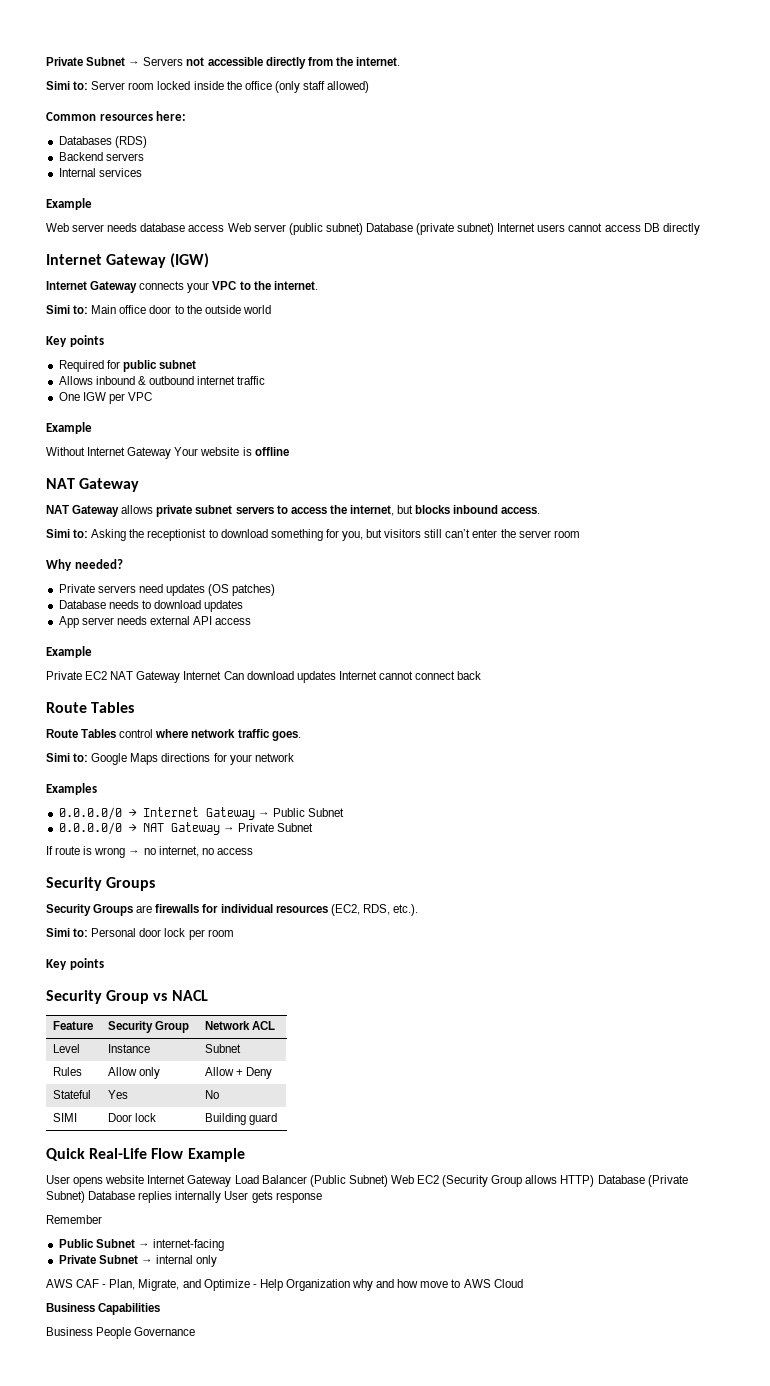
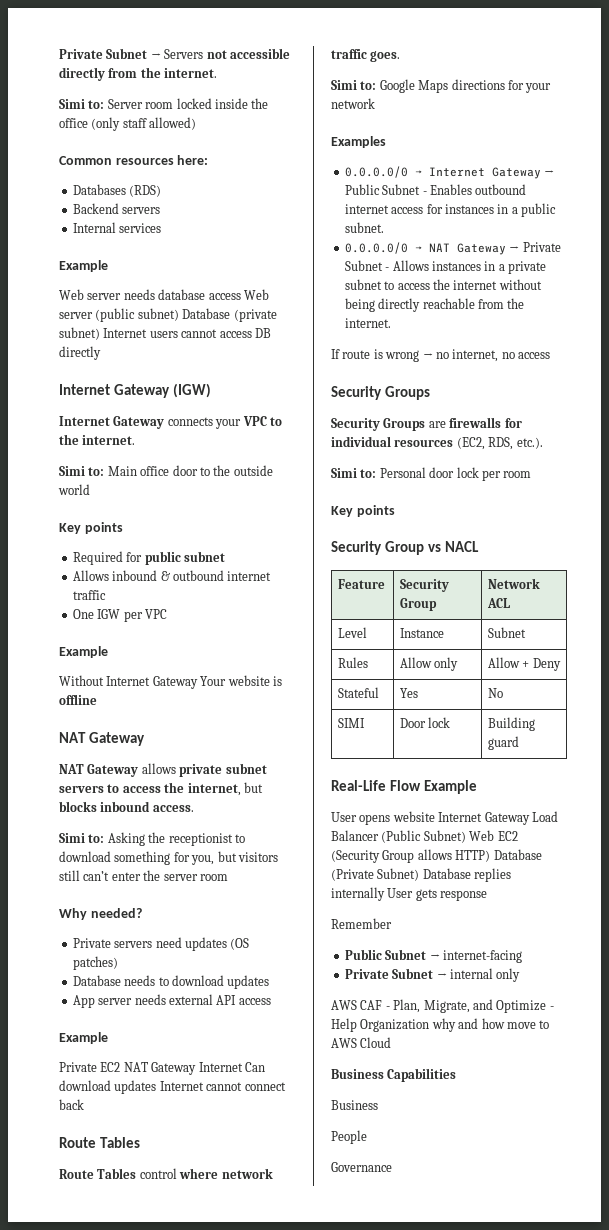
- 0.0.0.0/0 → Internet Gateway → Public Subnet
+ 0.0.0.0/0 → Internet Gateway → Public Subnet - Enables outbound internet access for instances in a public subnet.
- 0.0.0.0/0 → NAT Gateway → Private Subnet
+ 0.0.0.0/0 → NAT Gateway → Private Subnet - Allows instances in a private subnet to access the internet without being directly reachable from the internet.
- Quick Real-Life Flow Example
+ Real-Life Flow Example
  Business Capabilities
- Business People Governance
+ Business
+ People
+ Governance

